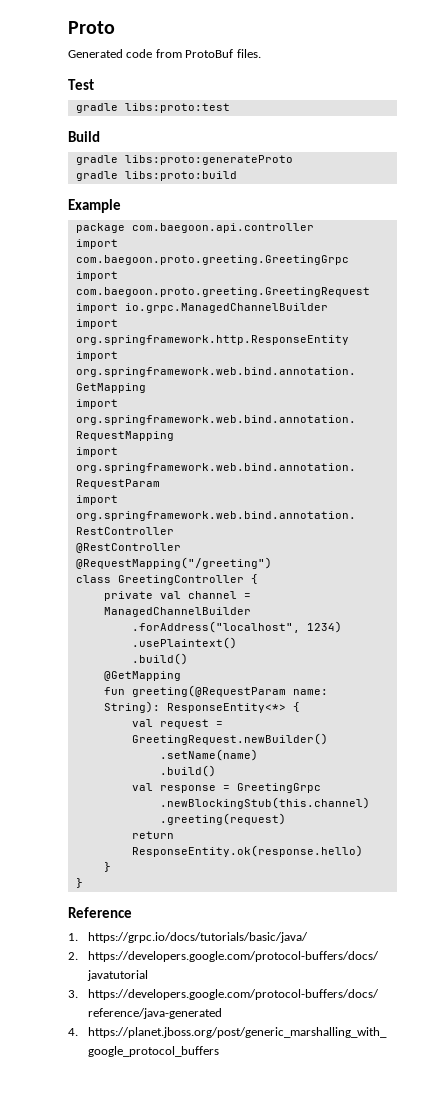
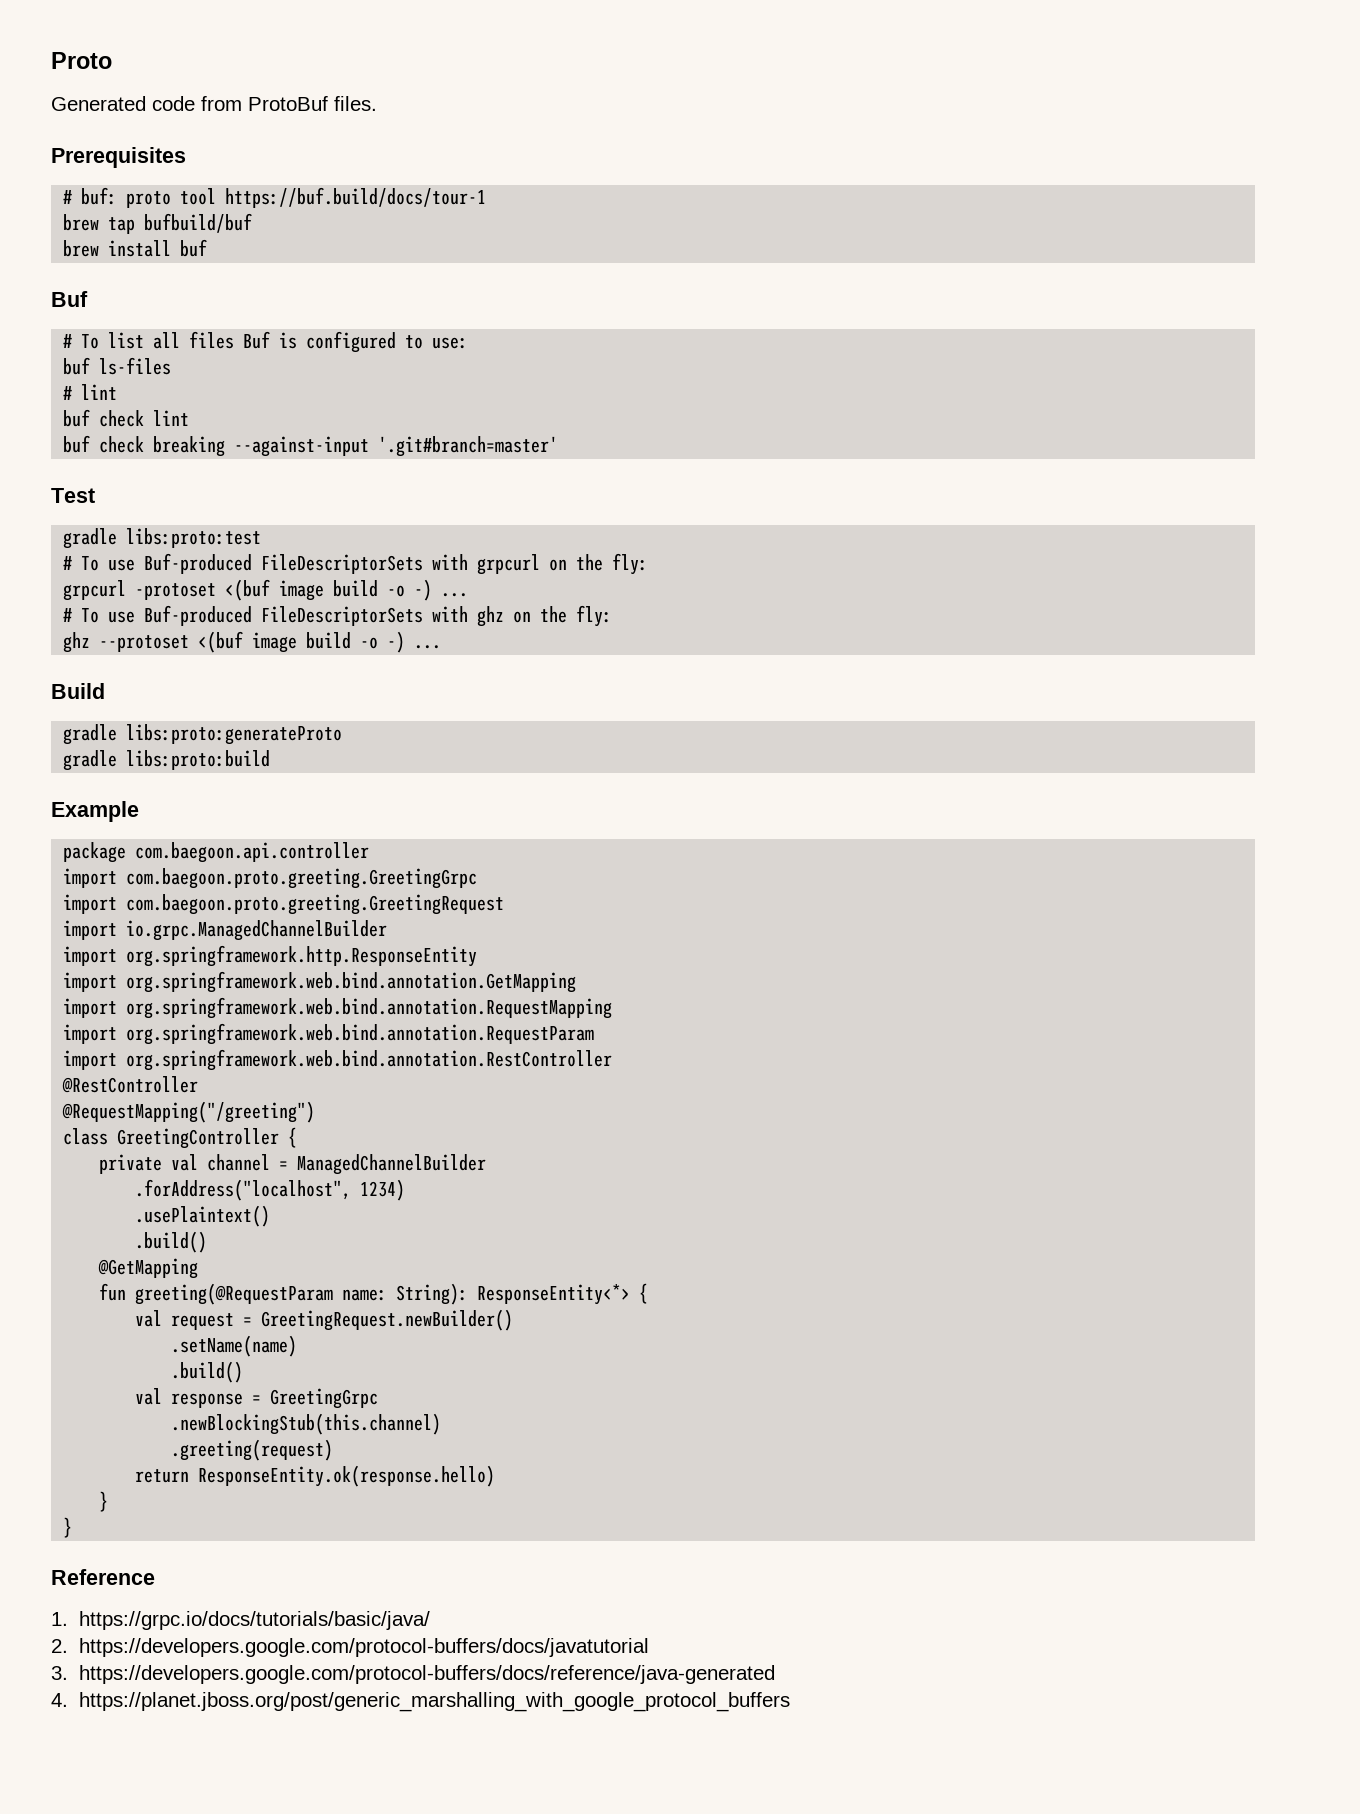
+ Prerequisites
+ # buf: proto tool https://buf.build/docs/tour-1
+ brew tap bufbuild/buf
+ brew install buf
+ Buf
+ # To list all files Buf is configured to use:
+ buf ls-files
+ # lint
+ buf check lint
+ buf check breaking --against-input '.git#branch=master'
  Test
  gradle libs:proto:test
+ # To use Buf-produced FileDescriptorSets with grpcurl on the fly:
+ grpcurl -protoset <(buf image build -o -) ...
+ # To use Buf-produced FileDescriptorSets with ghz on the fly:
+ ghz --protoset <(buf image build -o -) ...

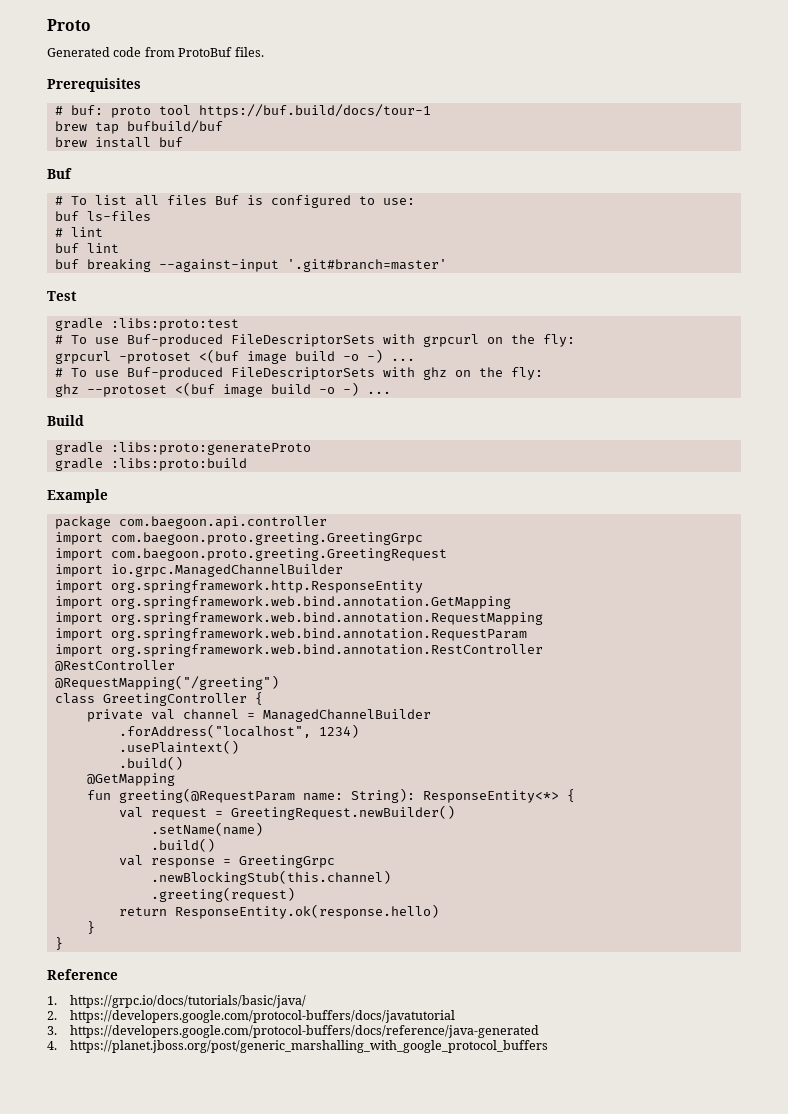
- buf check lint
- buf check breaking --against-input '.git#branch=master'
+ buf lint
+ buf breaking --against-input '.git#branch=master'
- gradle libs:proto:test
+ gradle :libs:proto:test
- gradle libs:proto:generateProto
- gradle libs:proto:build
+ gradle :libs:proto:generateProto
+ gradle :libs:proto:build

